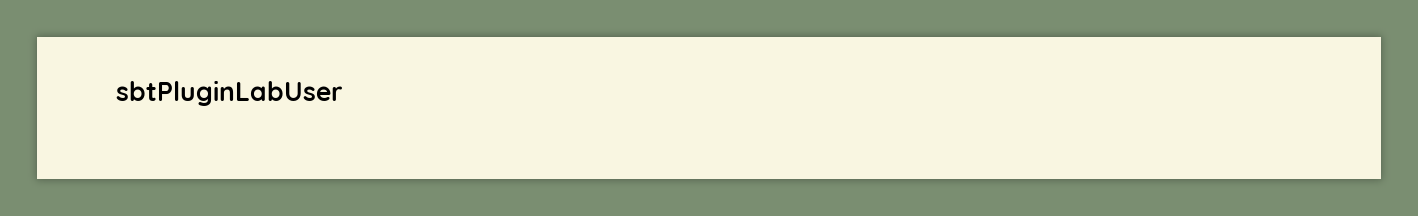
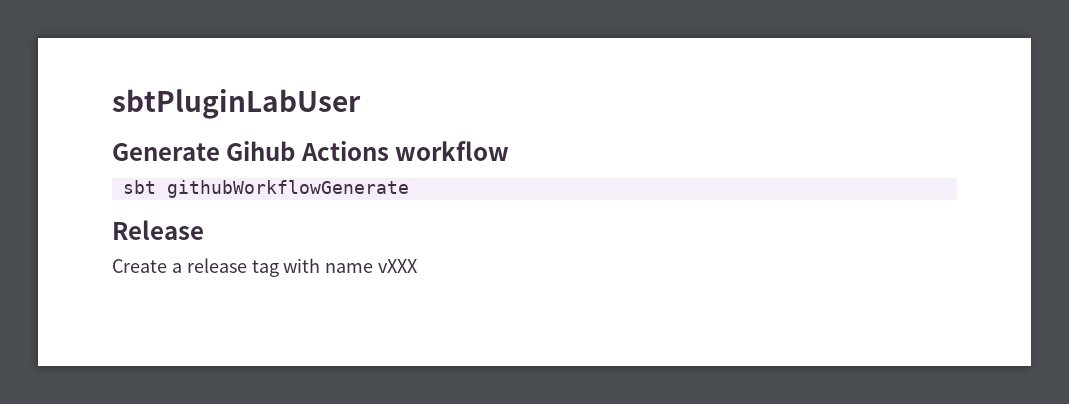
+ Generate Gihub Actions workflow
+ sbt githubWorkflowGenerate
+ Release
+ Create a release tag with name vXXX

